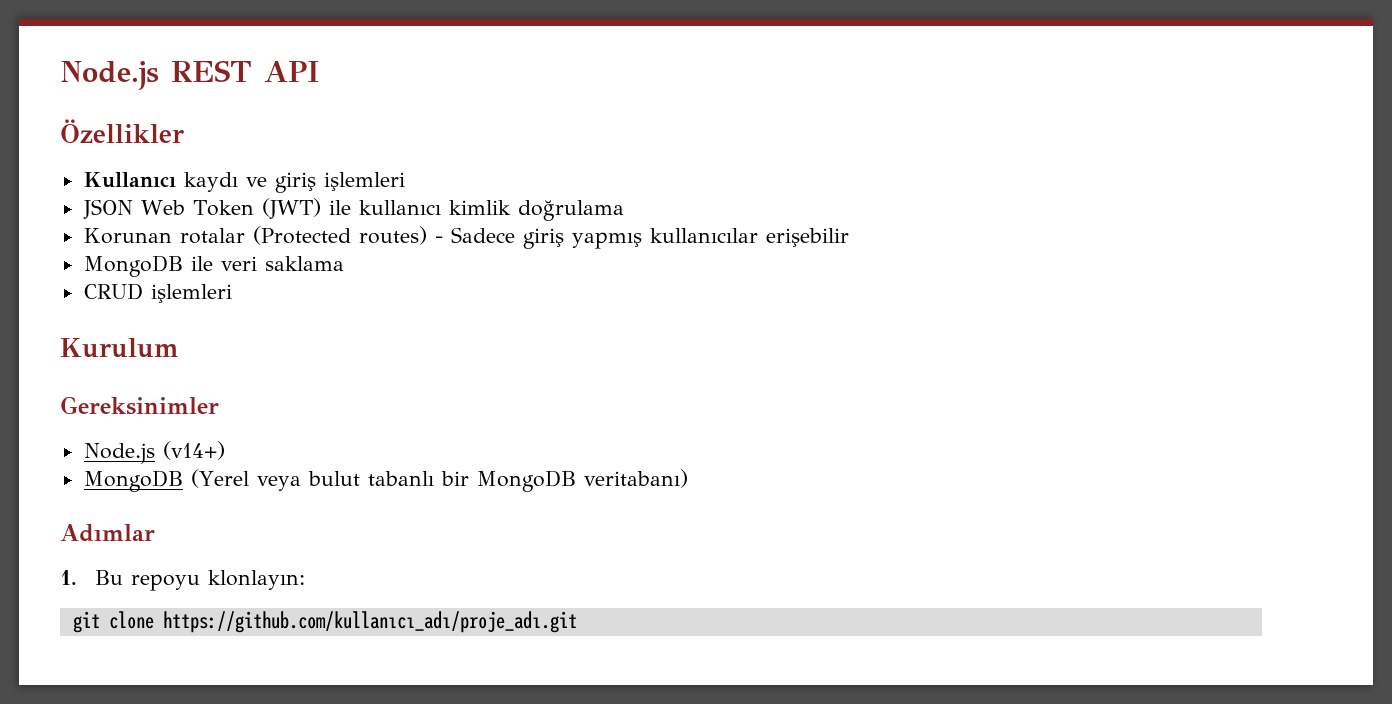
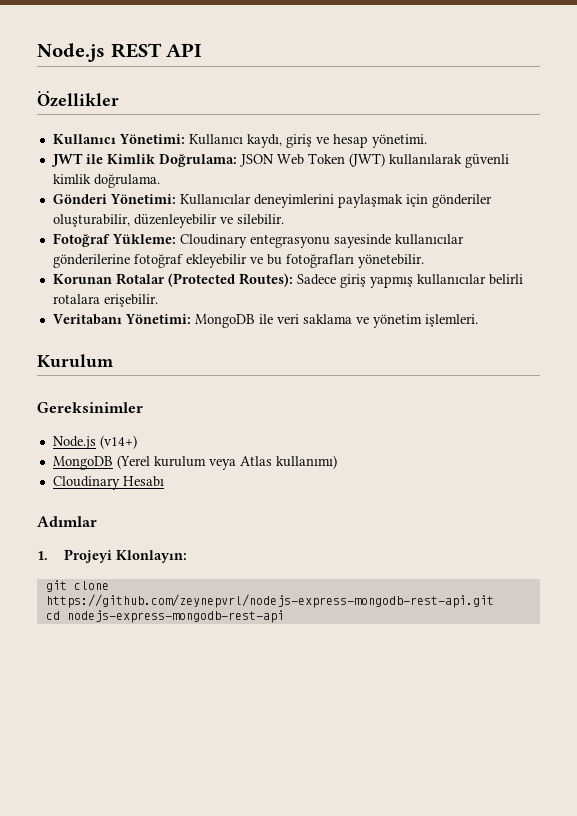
- Kullanıcı kaydı ve giriş işlemleri
- JSON Web Token (JWT) ile kullanıcı kimlik doğrulama
- Korunan rotalar (Protected routes) - Sadece giriş yapmış kullanıcılar erişebilir
- MongoDB ile veri saklama
- CRUD işlemleri
+ Kullanıcı Yönetimi: Kullanıcı kaydı, giriş ve hesap yönetimi.
+ JWT ile Kimlik Doğrulama: JSON Web Token (JWT) kullanılarak güvenli kimlik doğrulama.
+ Gönderi Yönetimi: Kullanıcılar deneyimlerini paylaşmak için gönderiler oluşturabilir, düzenleyebilir ve silebilir.
+ Fotoğraf Yükleme: Cloudinary entegrasyonu sayesinde kullanıcılar gönderilerine fotoğraf ekleyebilir ve bu fotoğrafları yönetebilir.
+ Korunan Rotalar (Protected Routes): Sadece giriş yapmış kullanıcılar belirli rotalara erişebilir.
+ Veritabanı Yönetimi: MongoDB ile veri saklama ve yönetim işlemleri.
- MongoDB (Yerel veya bulut tabanlı bir MongoDB veritabanı)
+ MongoDB (Yerel kurulum veya Atlas kullanımı)
+ Cloudinary Hesabı
- 1. Bu repoyu klonlayın:
+ 1. Projeyi Klonlayın:
- git clone https://github.com/kullanıcı_adı/proje_adı.git
+ git clone https://github.com/zeynepvrl/nodejs-express-mongodb-rest-api.git
+ cd nodejs-express-mongodb-rest-api

